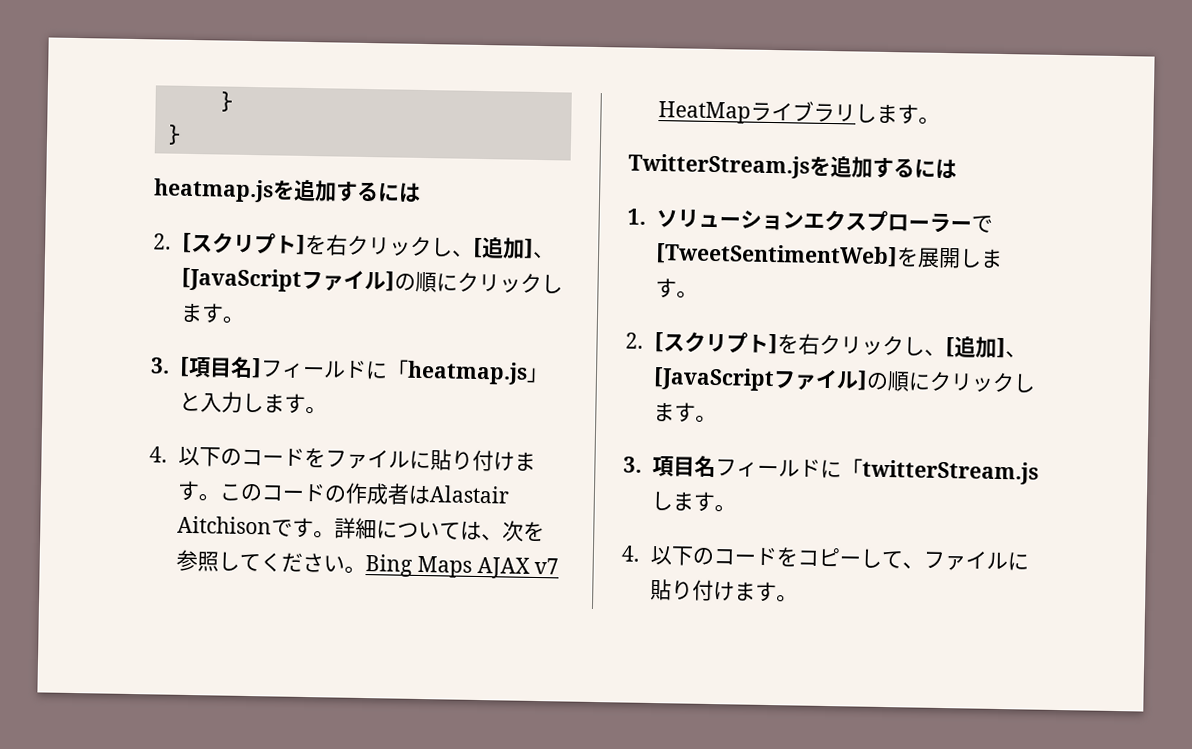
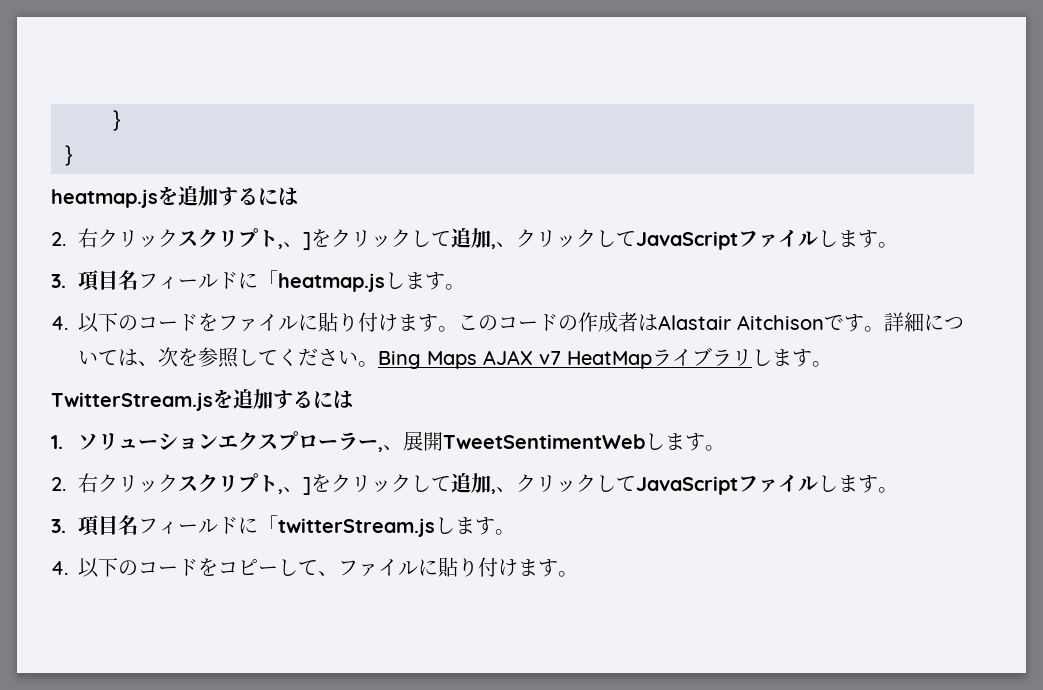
  heatmap.jsを追加するには
- 2. [スクリプト]を右クリックし、[追加]、[JavaScriptファイル]の順にクリックします。
- 3. [項目名]フィールドに「heatmap.js」と入力します。
+ 2.右クリックスクリプト,、]をクリックして追加,、クリックしてJavaScriptファイルします。
+ 3.項目名フィールドに「heatmap.jsします。
- 1.ソリューションエクスプローラーで[TweetSentimentWeb]を展開します。
- 2. [スクリプト]を右クリックし、[追加]、[JavaScriptファイル]の順にクリックします。
+ 1.ソリューションエクスプローラー,、展開TweetSentimentWebします。
+ 2.右クリックスクリプト,、]をクリックして追加,、クリックしてJavaScriptファイルします。

